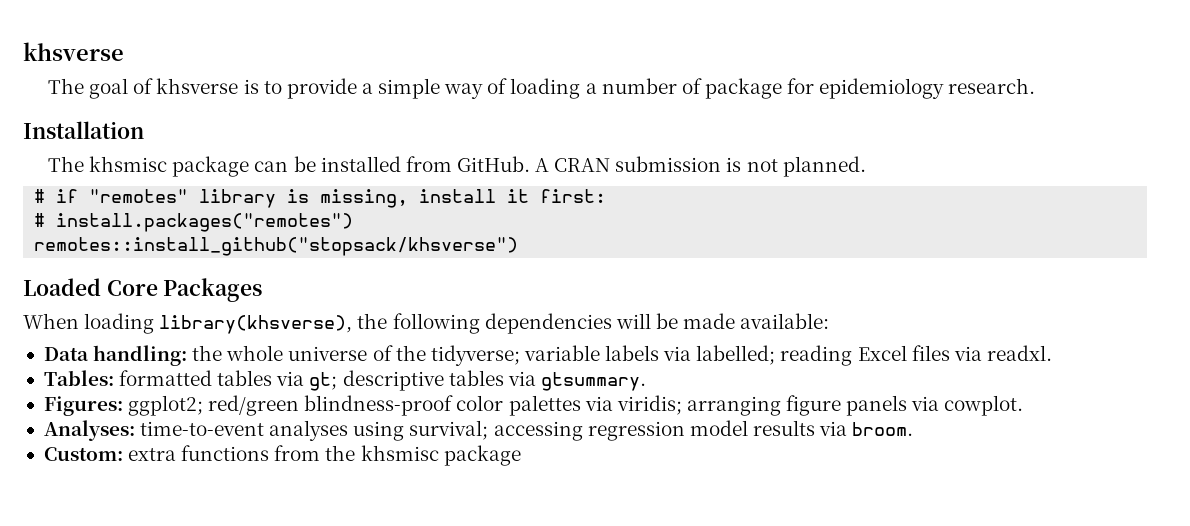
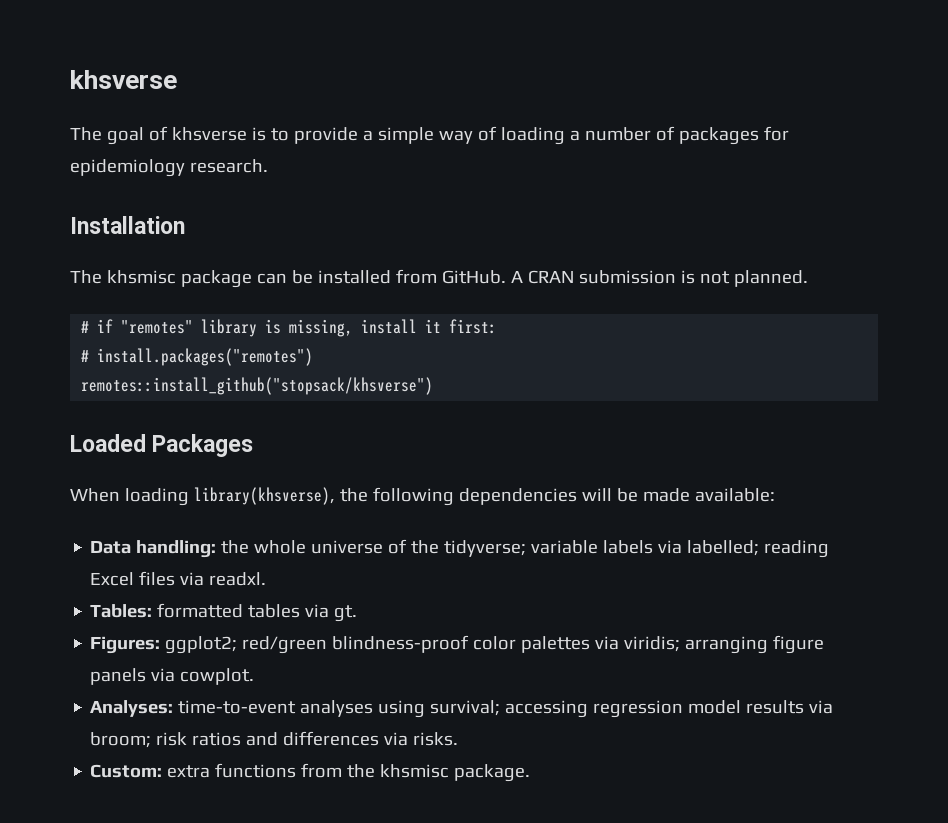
- The goal of khsverse is to provide a simple way of loading a number of package for epidemiology research.
+ The goal of khsverse is to provide a simple way of loading a number of packages for epidemiology research.
- Loaded Core Packages
+ Loaded Packages
- Tables: formatted tables via gt; descriptive tables via gtsummary.
+ Tables: formatted tables via gt.
- Analyses: time-to-event analyses using survival; accessing regression model results via broom.
+ Analyses: time-to-event analyses using survival; accessing regression model results via broom; risk ratios and differences via risks.
- Custom: extra functions from the khsmisc package
+ Custom: extra functions from the khsmisc package.

